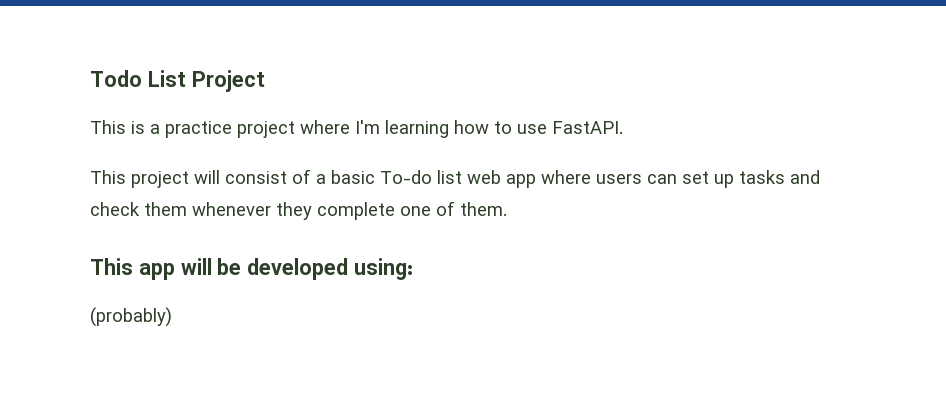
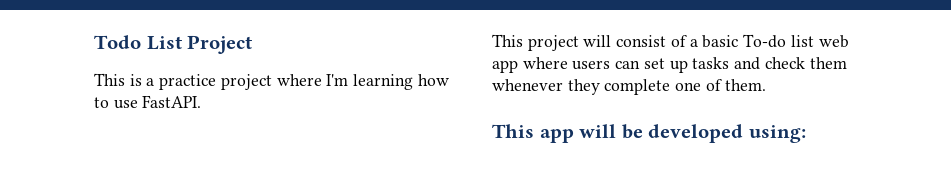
- (probably)

